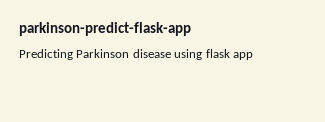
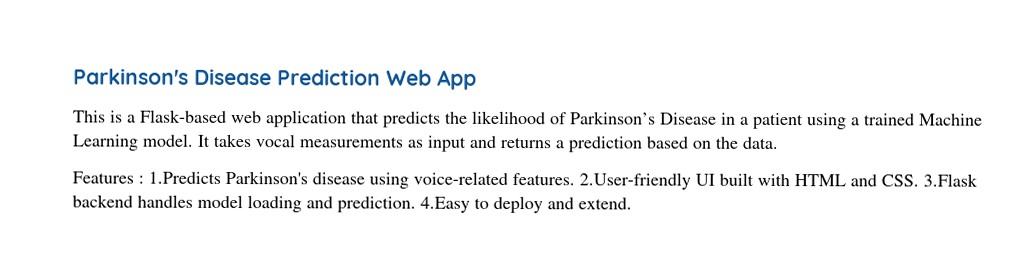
- parkinson-predict-flask-app
- Predicting Parkinson disease using flask app
+ Parkinson's Disease Prediction Web App
+ This is a Flask-based web application that predicts the likelihood of Parkinson’s Disease in a patient using a trained Machine Learning model. It takes vocal measurements as input and returns a prediction based on the data.
+ Features : 1.Predicts Parkinson's disease using voice-related features. 2.User-friendly UI built with HTML and CSS. 3.Flask backend handles model loading and prediction. 4.Easy to deploy and extend.

